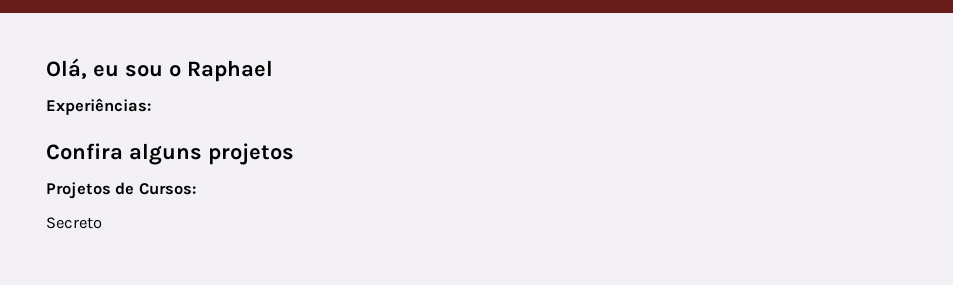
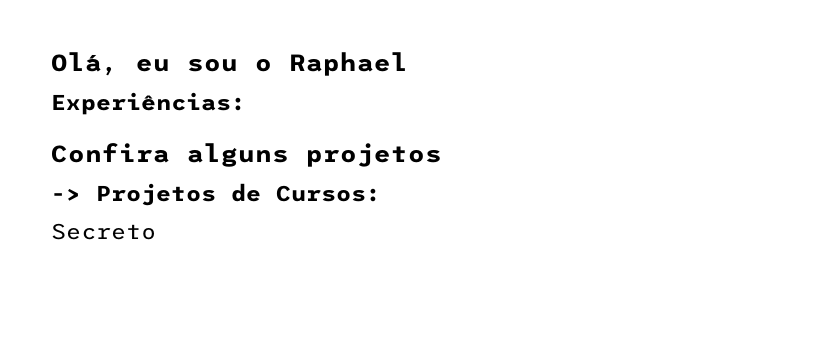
- Projetos de Cursos:
+ -> Projetos de Cursos:

